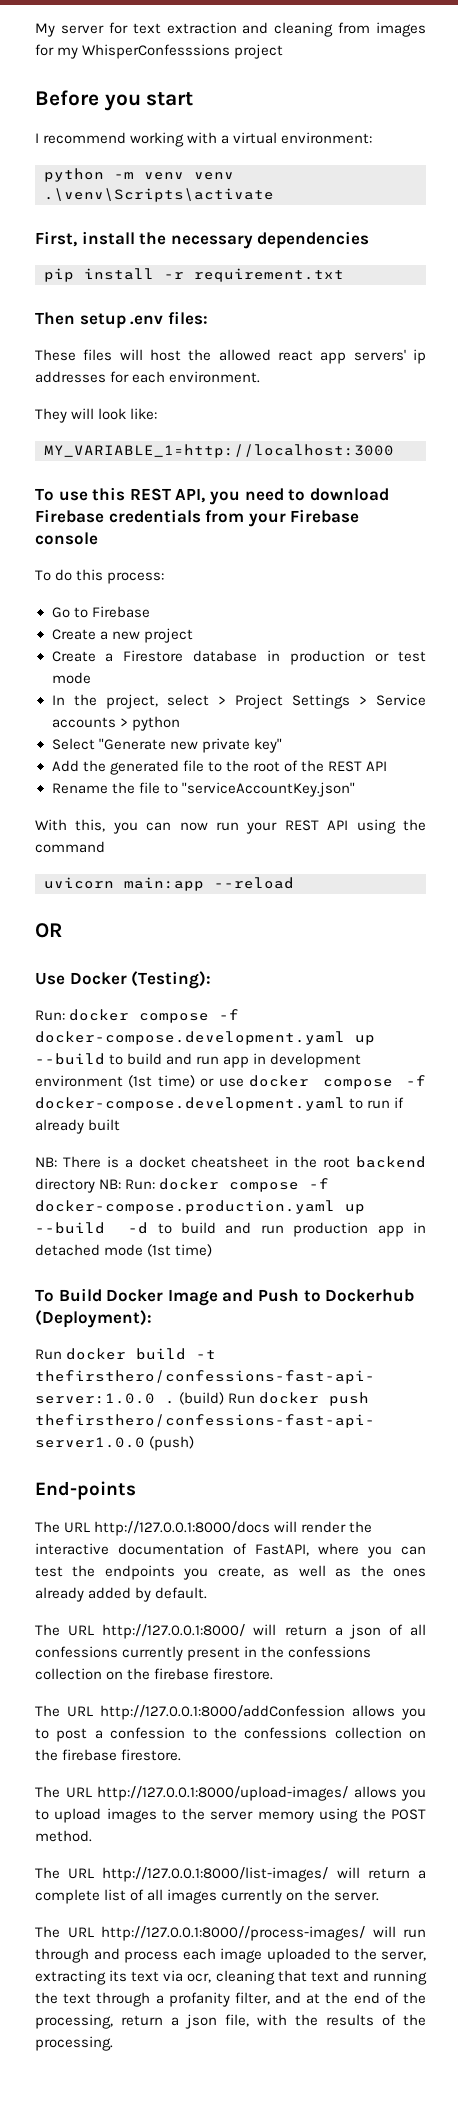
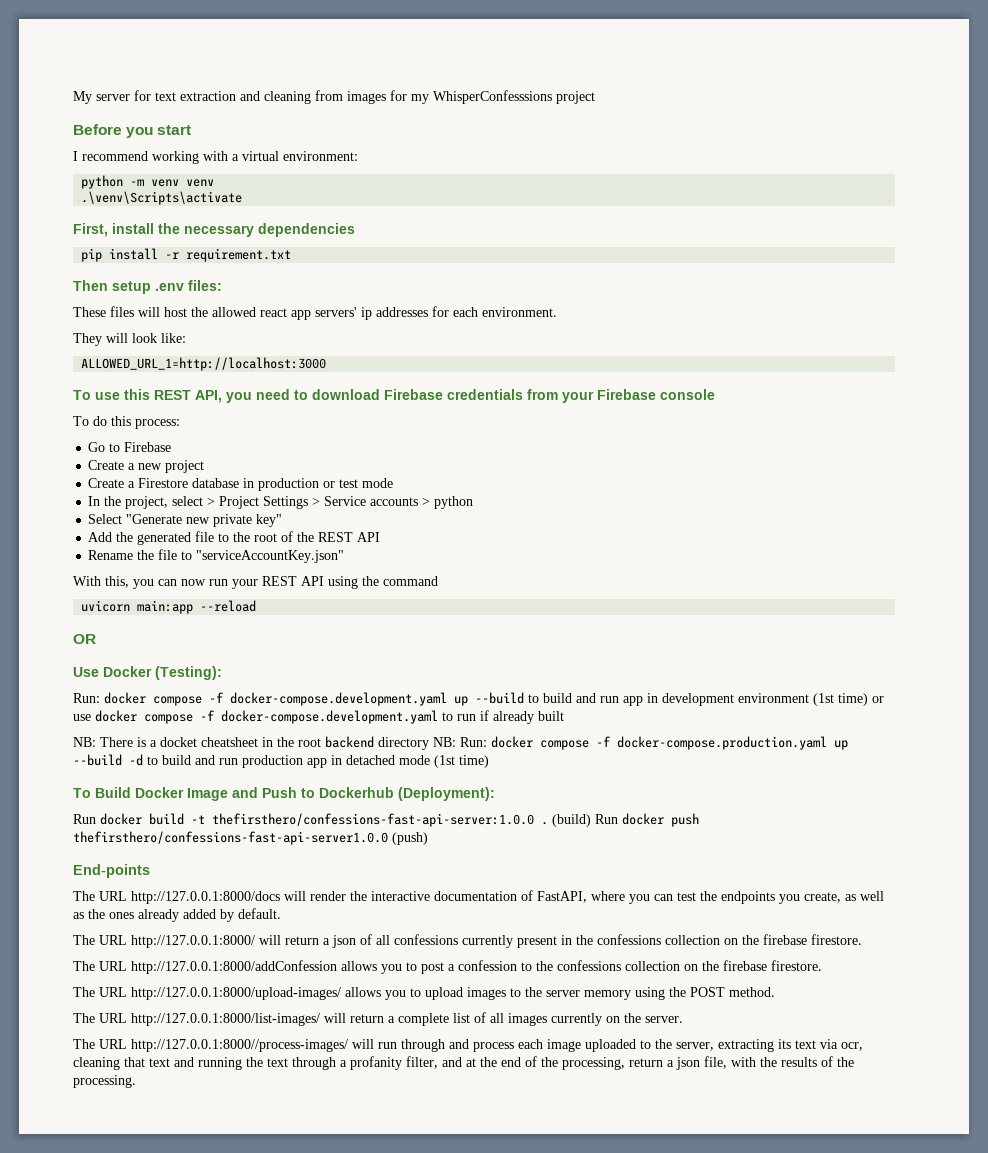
- MY_VARIABLE_1=http://localhost:3000
+ ALLOWED_URL_1=http://localhost:3000

